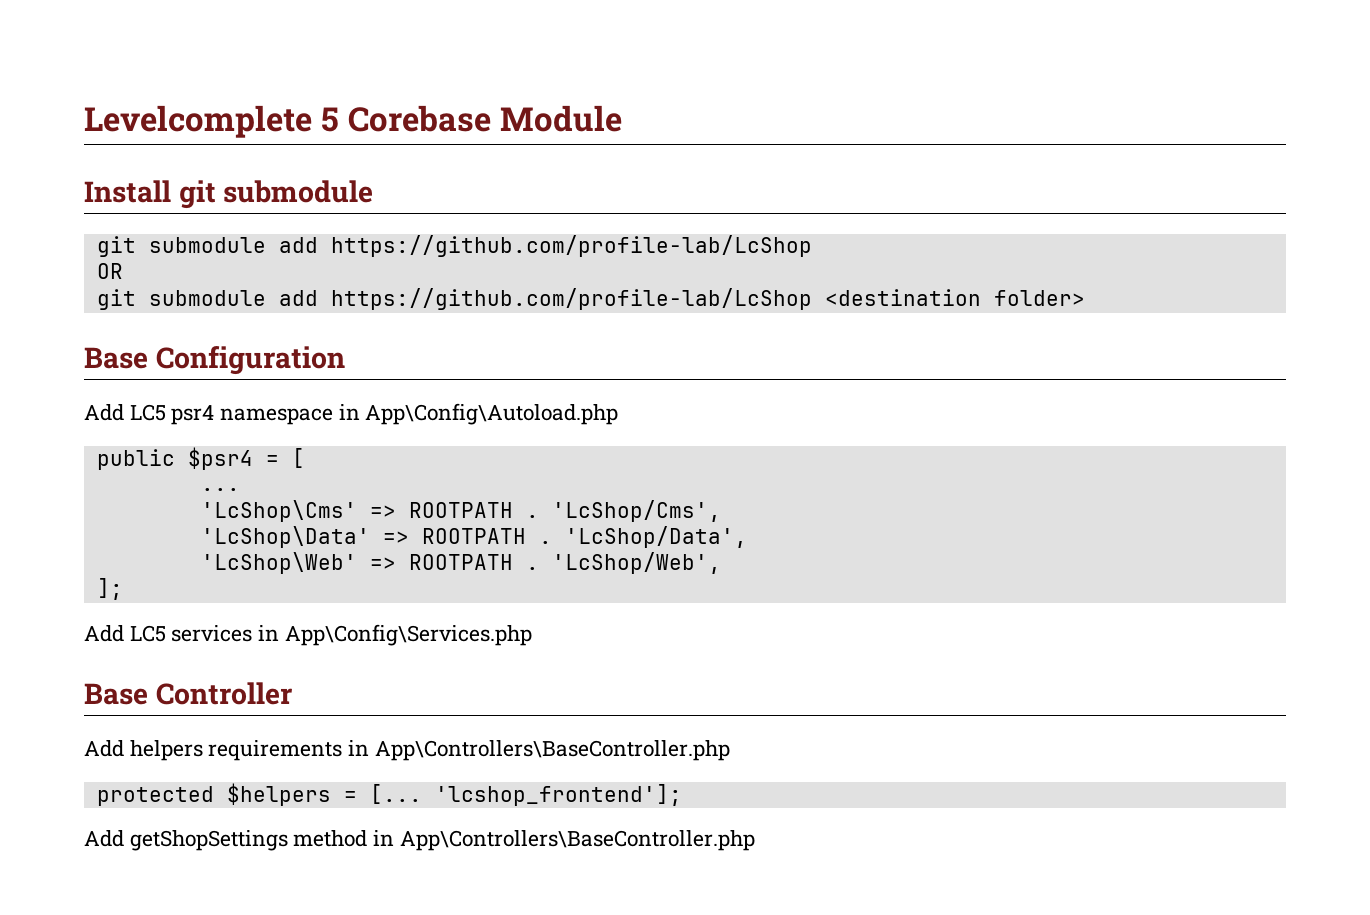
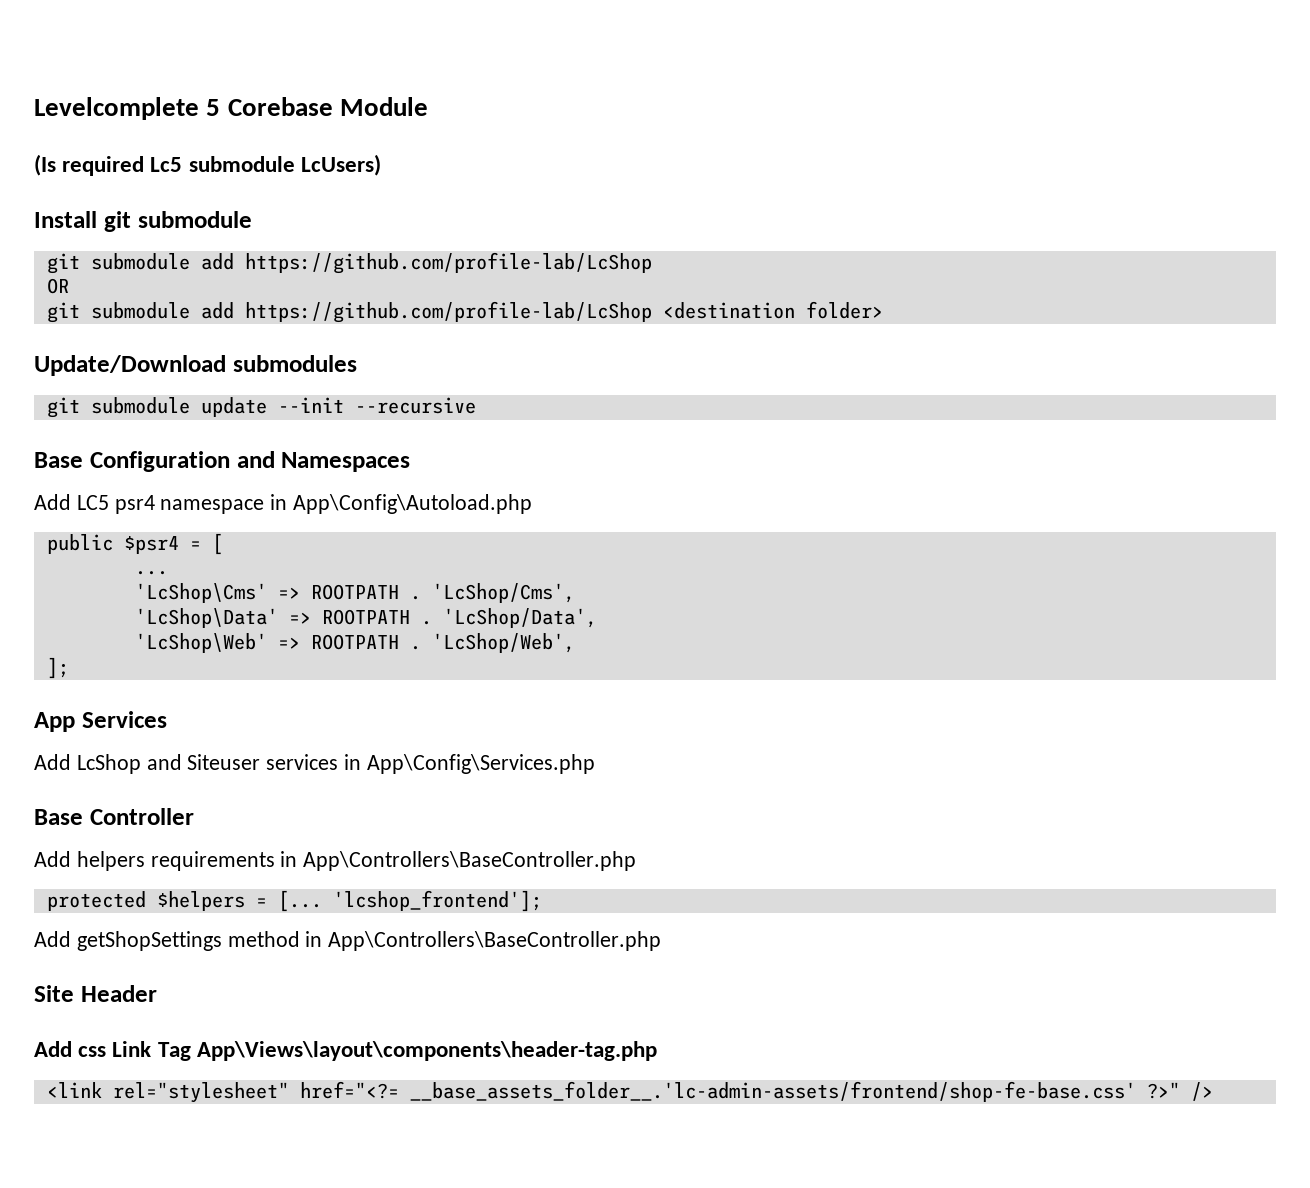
+ (Is required Lc5 submodule LcUsers)
+ Update/Download submodules
+ git submodule update --init --recursive
- Base Configuration
+ Base Configuration and Namespaces
- Add LC5 services in App\Config\Services.php
+ App Services
+ Add LcShop and Siteuser services in App\Config\Services.php
+ Site Header
+ Add css Link Tag App\Views\layout\components\header-tag.php
+ <link rel="stylesheet" href="<?= __base_assets_folder__.'lc-admin-assets/frontend/shop-fe-base.css' ?>" />

